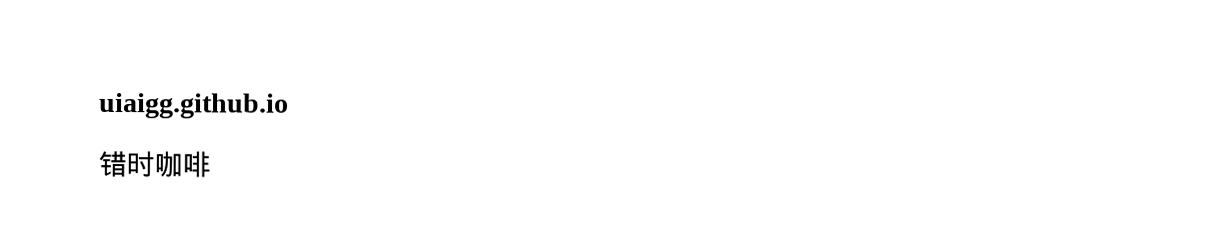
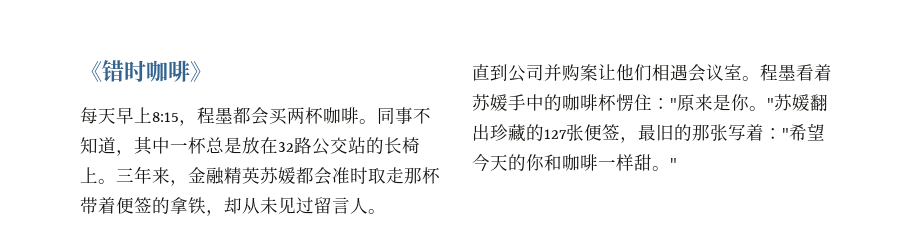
- uiaigg.github.io
- 错时咖啡
+ 《错时咖啡》
+ 每天早上8:15，程墨都会买两杯咖啡。同事不知道，其中一杯总是放在32路公交站的长椅上。三年来，金融精英苏媛都会准时取走那杯带着便签的拿铁，却从未见过留言人。
+ 直到公司并购案让他们相遇会议室。程墨看着苏媛手中的咖啡杯愣住："原来是你。"苏媛翻出珍藏的127张便签，最旧的那张写着："希望今天的你和咖啡一样甜。"

